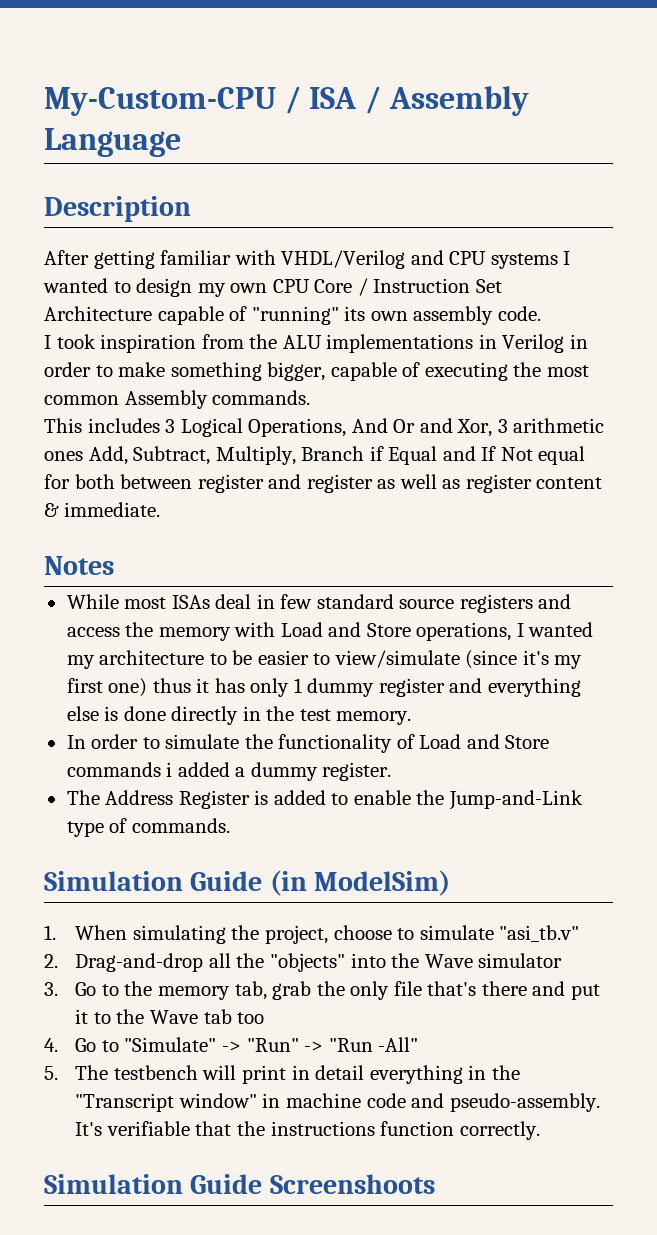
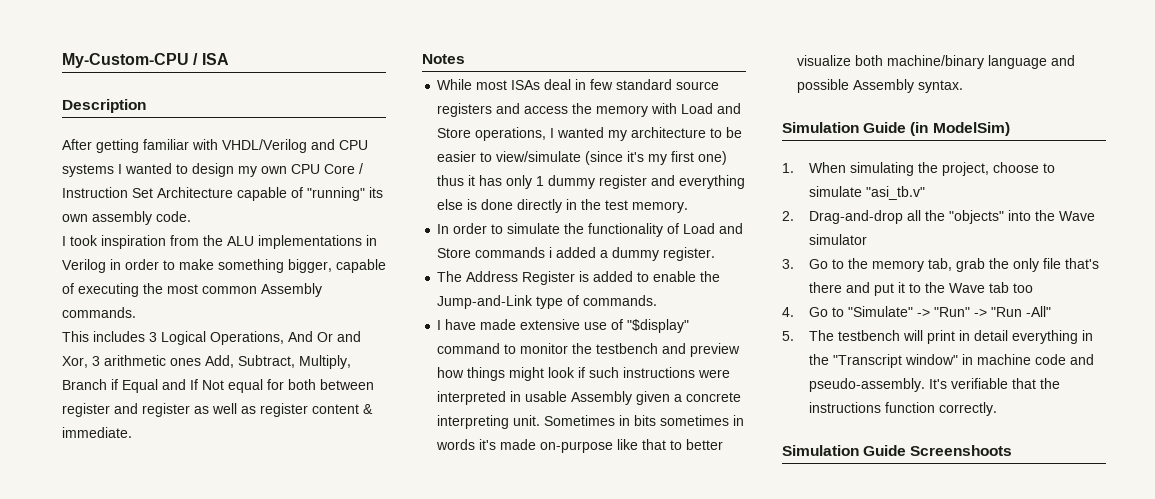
- My-Custom-CPU / ISA / Assembly Language
+ My-Custom-CPU / ISA
+ I have made extensive use of "$display" command to monitor the testbench and preview how things might look if such instructions were interpreted in usable Assembly given a concrete interpreting unit. Sometimes in bits sometimes in words it's made on-purpose like that to better visualize both machine/binary language and possible Assembly syntax.

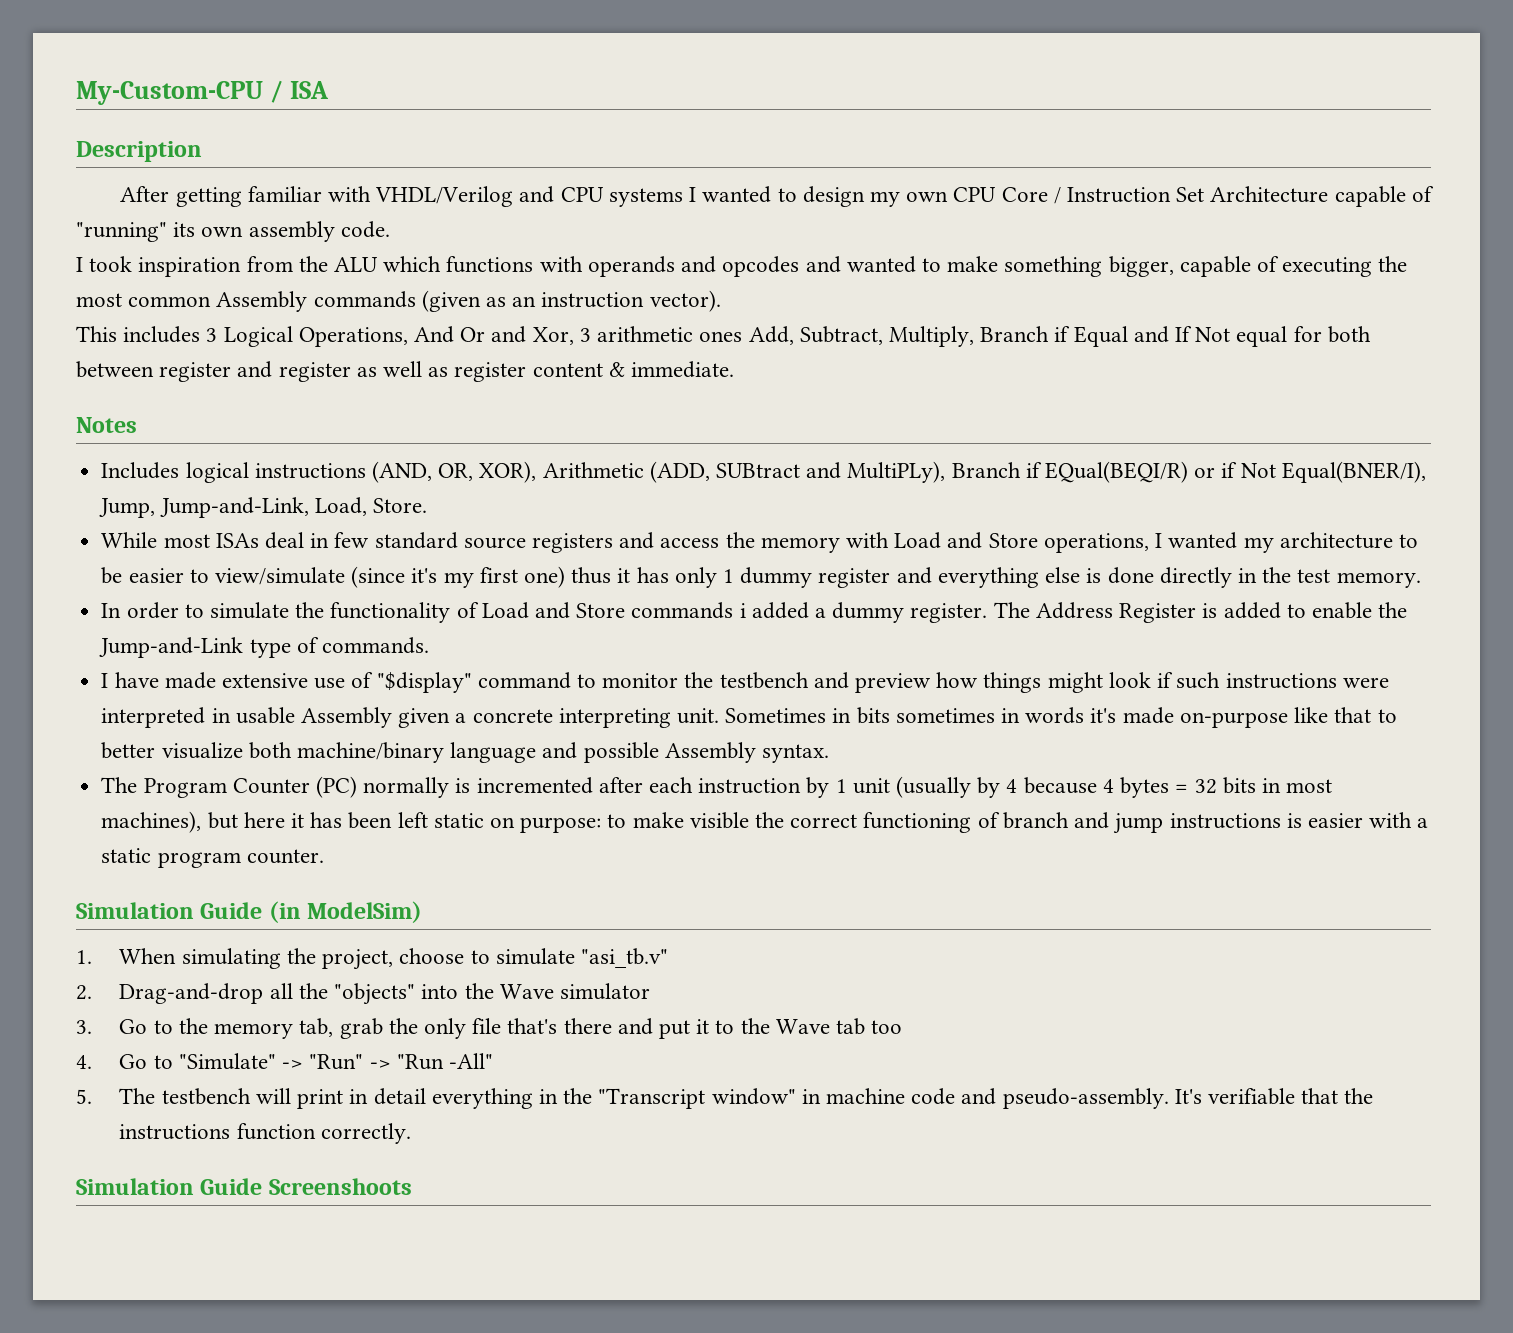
- I took inspiration from the ALU implementations in Verilog in order to make something bigger, capable of executing the most common Assembly commands.
+ I took inspiration from the ALU which functions with operands and opcodes and wanted to make something bigger, capable of executing the most common Assembly commands (given as an instruction vector).
+ Includes logical instructions (AND, OR, XOR), Arithmetic (ADD, SUBtract and MultiPLy), Branch if EQual(BEQI/R) or if Not Equal(BNER/I), Jump, Jump-and-Link, Load, Store.
- In order to simulate the functionality of Load and Store commands i added a dummy register.
- The Address Register is added to enable the Jump-and-Link type of commands.
+ In order to simulate the functionality of Load and Store commands i added a dummy register. The Address Register is added to enable the Jump-and-Link type of commands.
+ The Program Counter (PC) normally is incremented after each instruction by 1 unit (usually by 4 because 4 bytes = 32 bits in most machines), but here it has been left static on purpose: to make visible the correct functioning of branch and jump instructions is easier with a static program counter.

